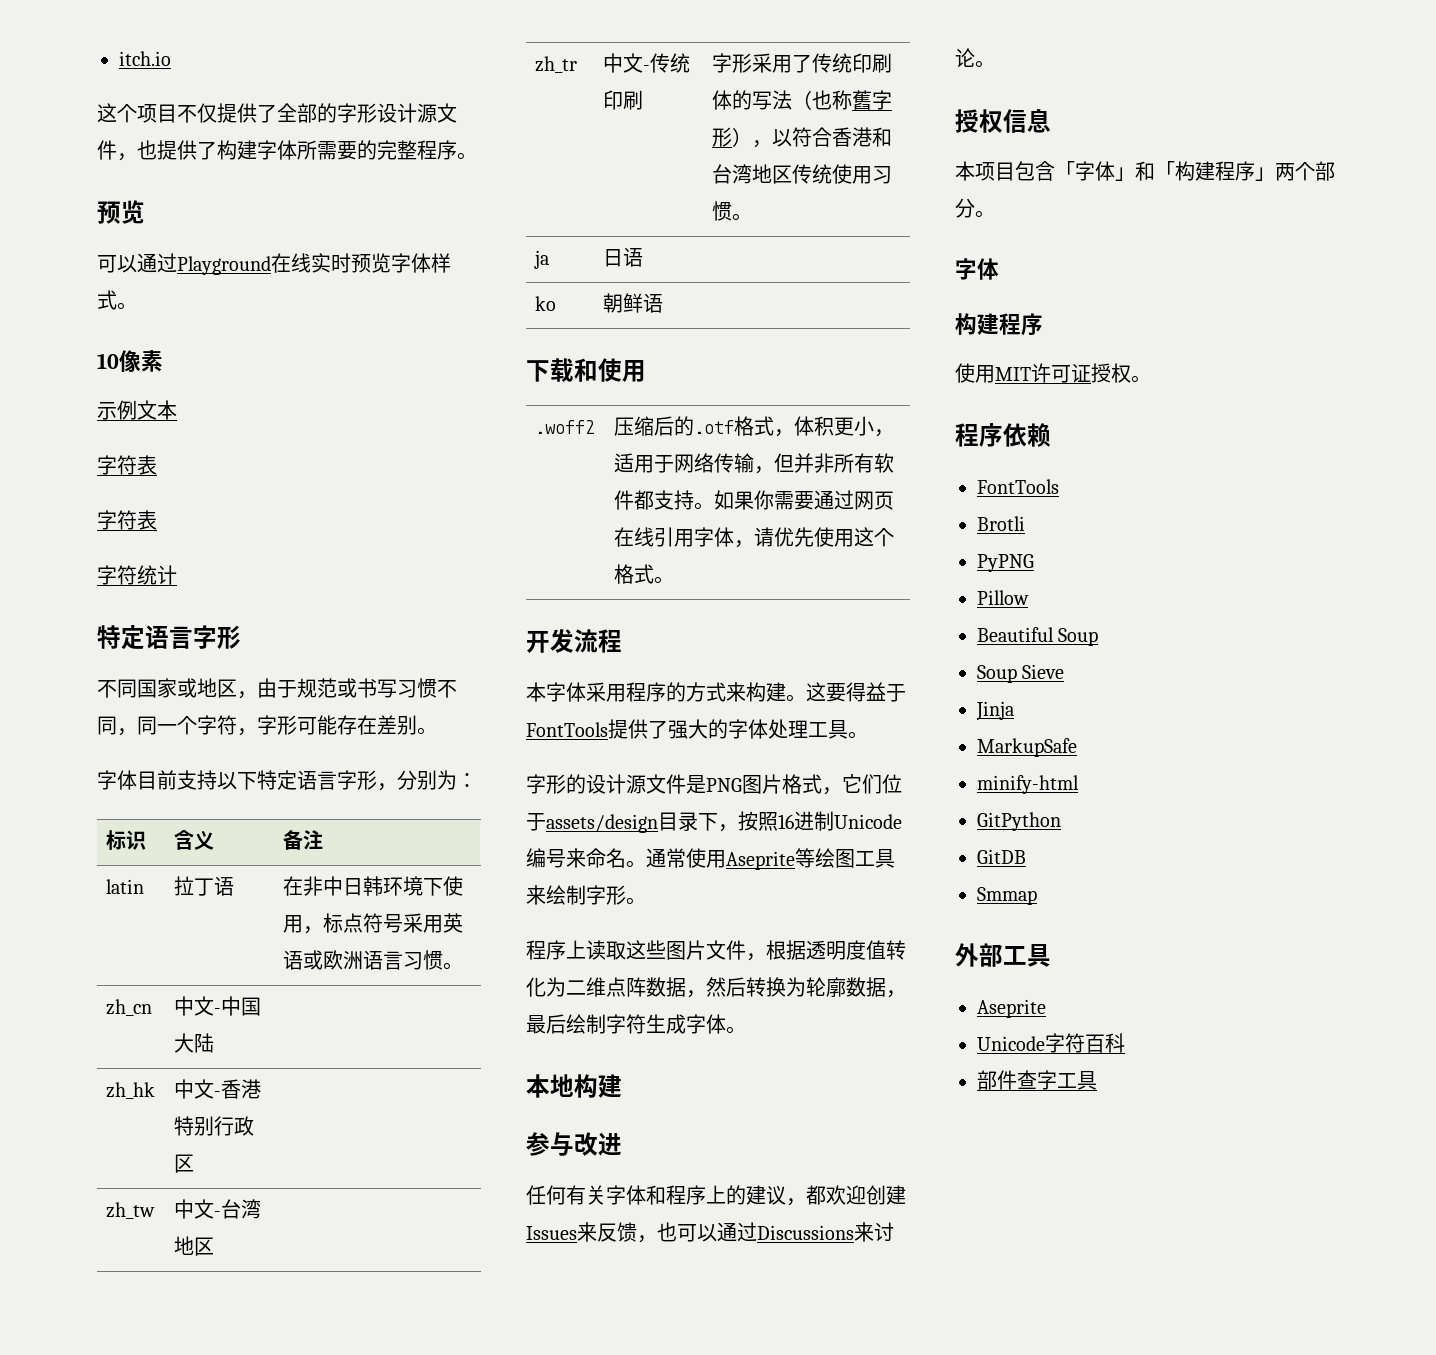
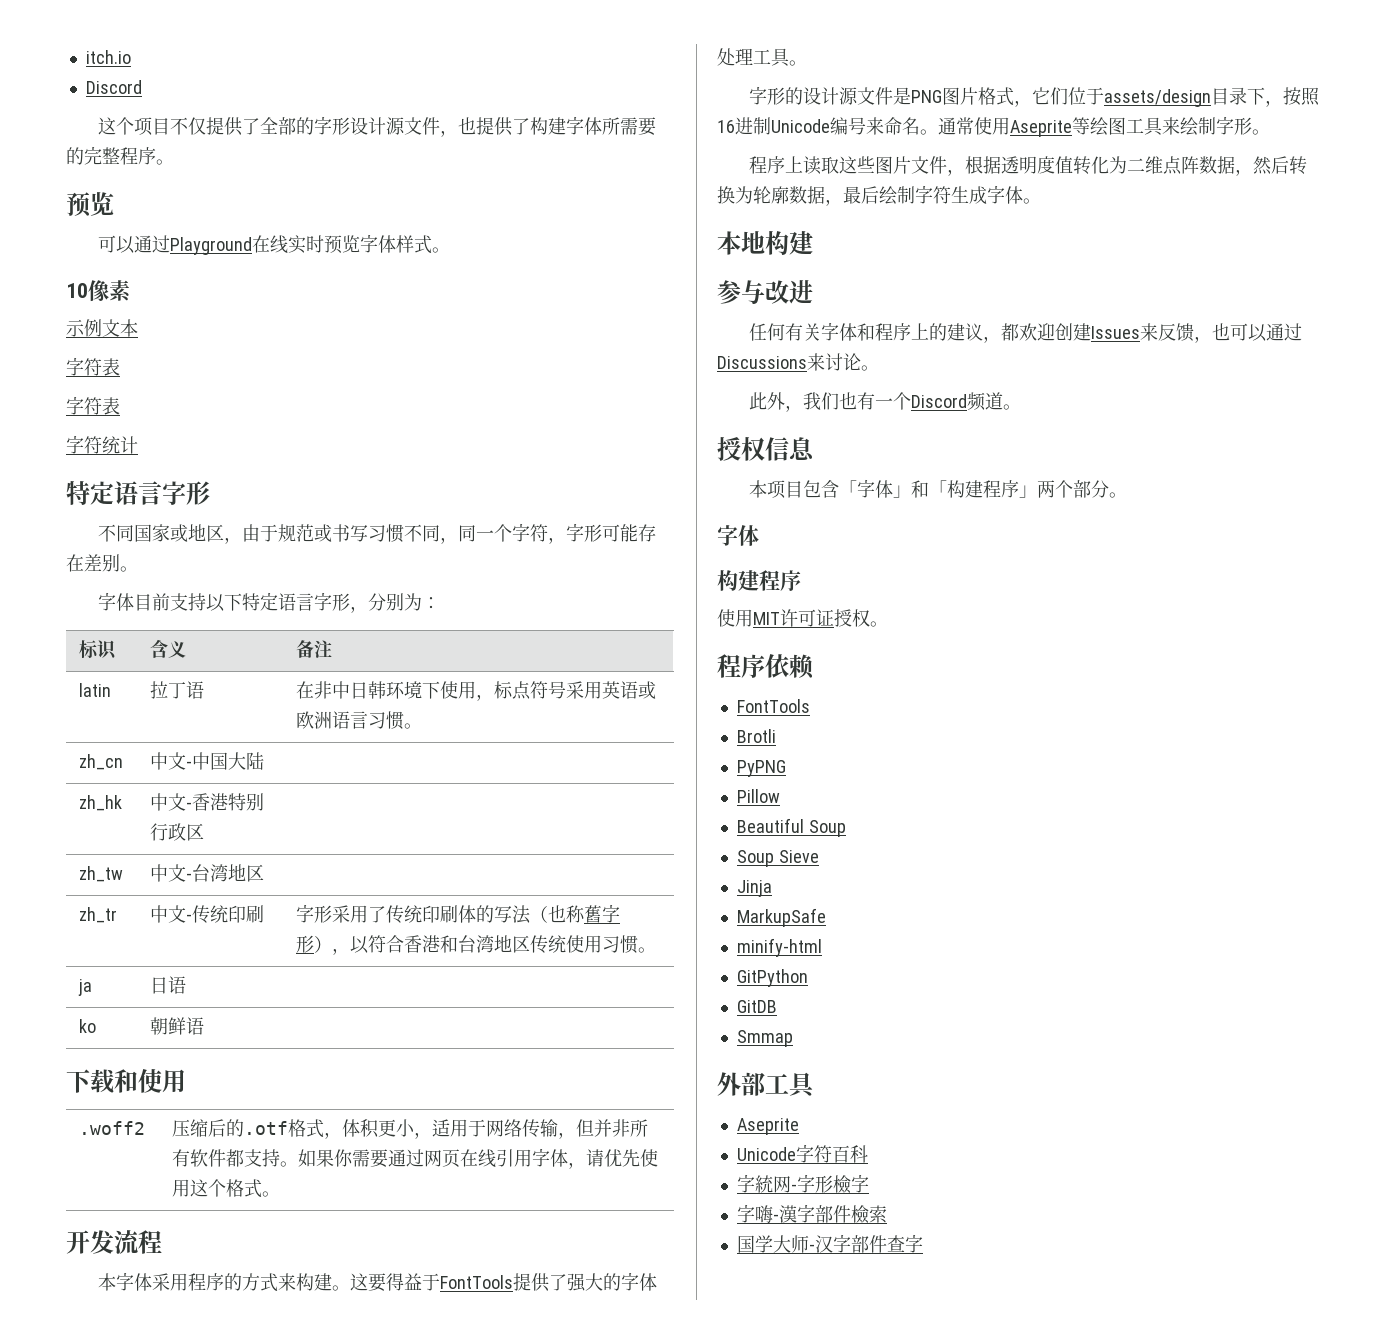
  itch.io
+ Discord
+ 此外，我们也有一个Discord频道。
- 部件查字工具
+ 字統网-字形檢字
+ 字嗨-漢字部件檢索
+ 国学大师-汉字部件查字

